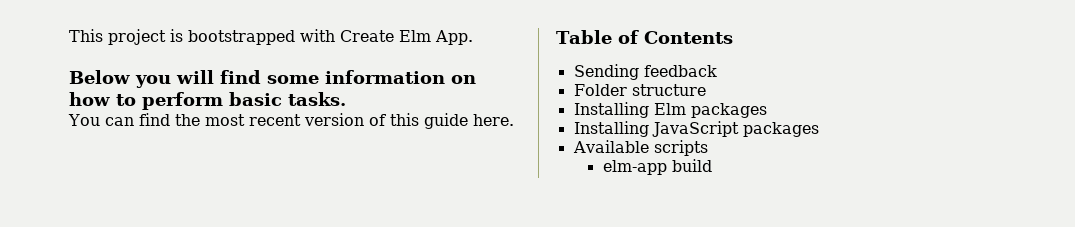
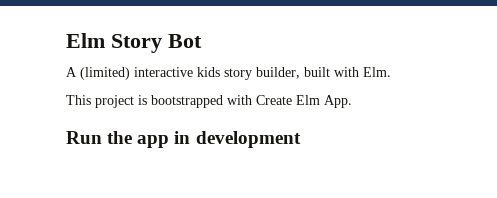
+ Elm Story Bot
+ A (limited) interactive kids story builder, built with Elm.
- Below you will find some information on how to perform basic tasks.
- You can find the most recent version of this guide here.
- Table of Contents
- Sending feedback
- Folder structure
- Installing Elm packages
- Installing JavaScript packages
- Available scripts
- elm-app build
+ Run the app in development

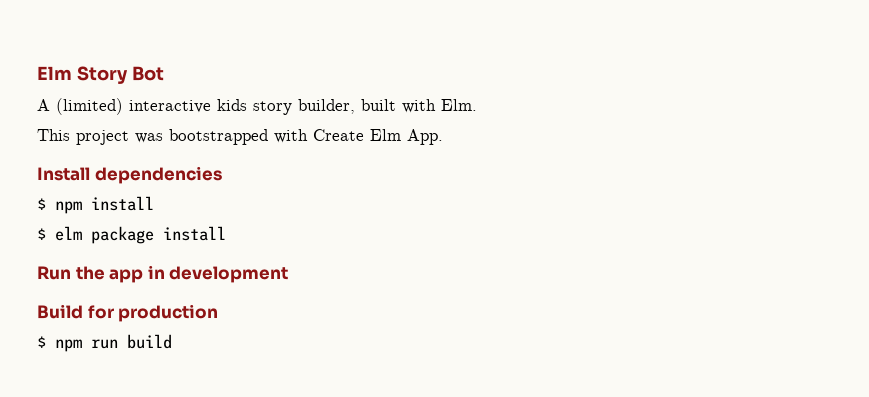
- This project is bootstrapped with Create Elm App.
+ This project was bootstrapped with Create Elm App.
+ Install dependencies
+ $ npm install
+ $ elm package install
+ Build for production
+ $ npm run build

